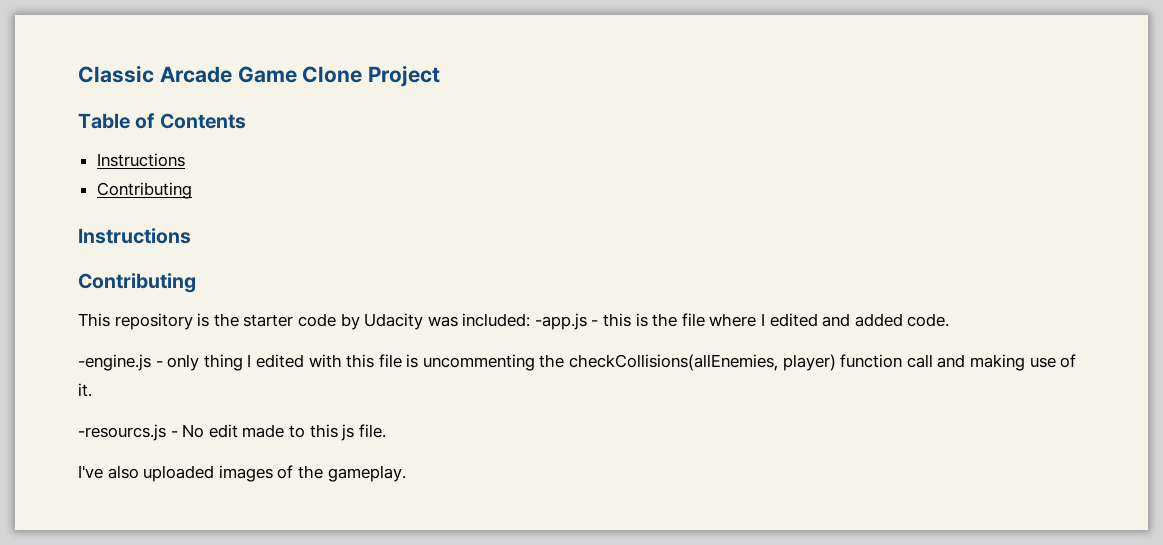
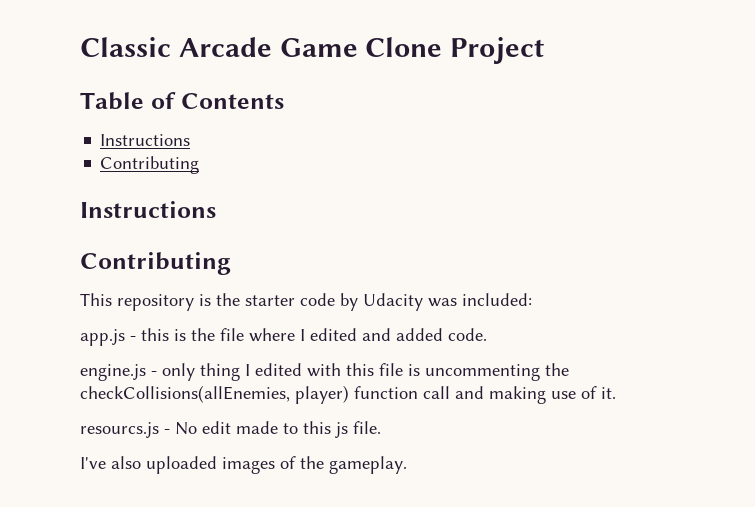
- This repository is the starter code by Udacity was included: -app.js - this is the file where I edited and added code.
+ This repository is the starter code by Udacity was included:
+ app.js - this is the file where I edited and added code.
- -engine.js - only thing I edited with this file is uncommenting the checkCollisions(allEnemies, player) function call and making use of it.
+ engine.js - only thing I edited with this file is uncommenting the checkCollisions(allEnemies, player) function call and making use of it.
- -resourcs.js - No edit made to this js file.
+ resourcs.js - No edit made to this js file.

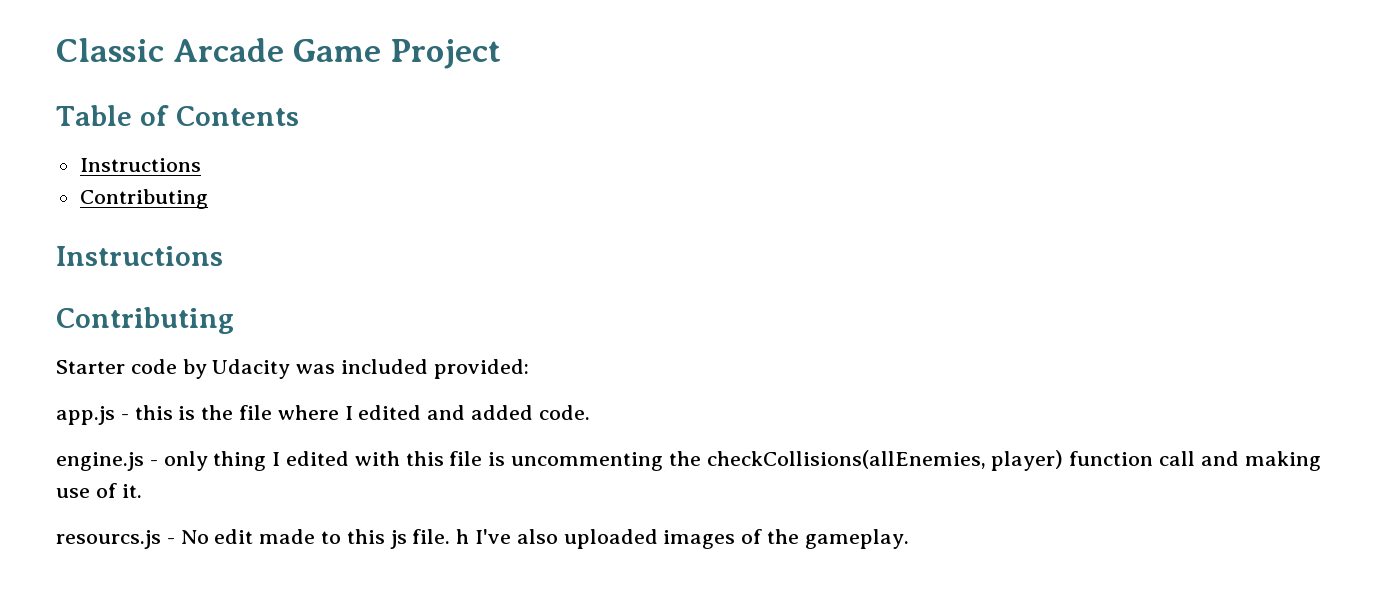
- Classic Arcade Game Clone Project
+ Classic Arcade Game Project
- This repository is the starter code by Udacity was included:
+ Starter code by Udacity was included provided:
- resourcs.js - No edit made to this js file.
- I've also uploaded images of the gameplay.
+ resourcs.js - No edit made to this js file. h I've also uploaded images of the gameplay.

